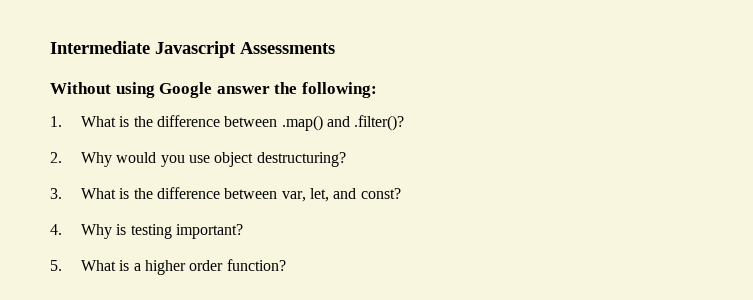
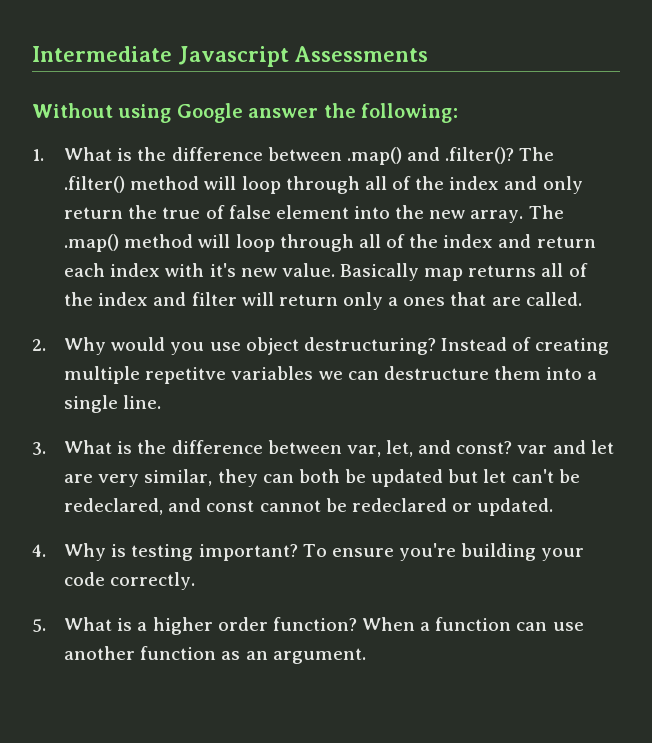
+ The .filter() method will loop through all of the index and only return the true of false element into the new array. The .map() method will loop through all of the index and return each index with it's new value. Basically map returns all of the index and filter will return only a ones that are called.
+ Instead of creating multiple repetitve variables we can destructure them into a single line.
- 3. What is the difference between var, let, and const?
+ 3. What is the difference between var, let, and const? var and let are very similar, they can both be updated but let can't be redeclared, and const cannot be redeclared or updated.
+ To ensure you're building your code correctly.
+ When a function can use another function as an argument.

